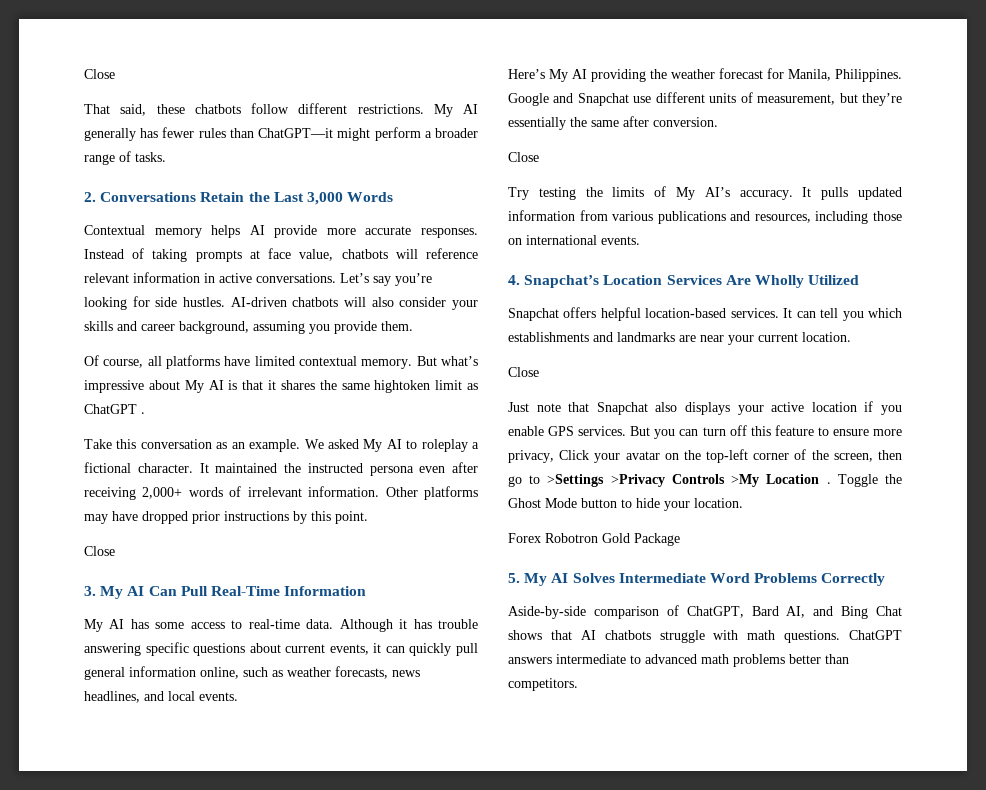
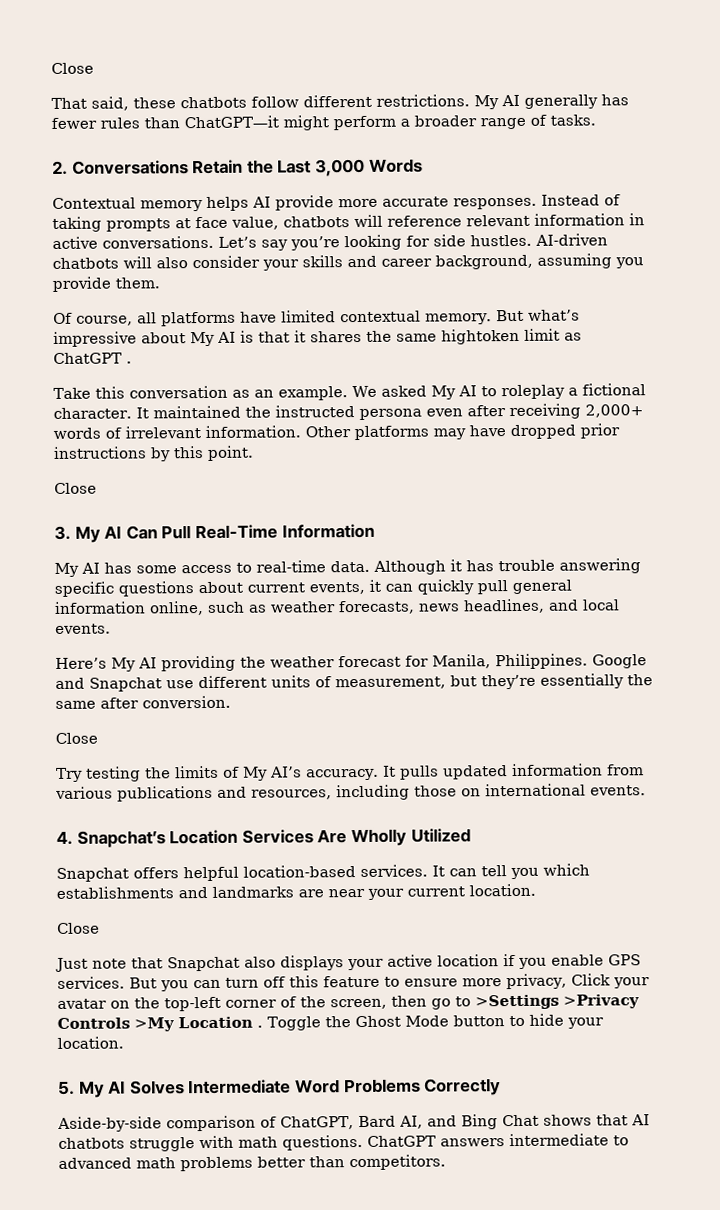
- Forex Robotron Gold Package

